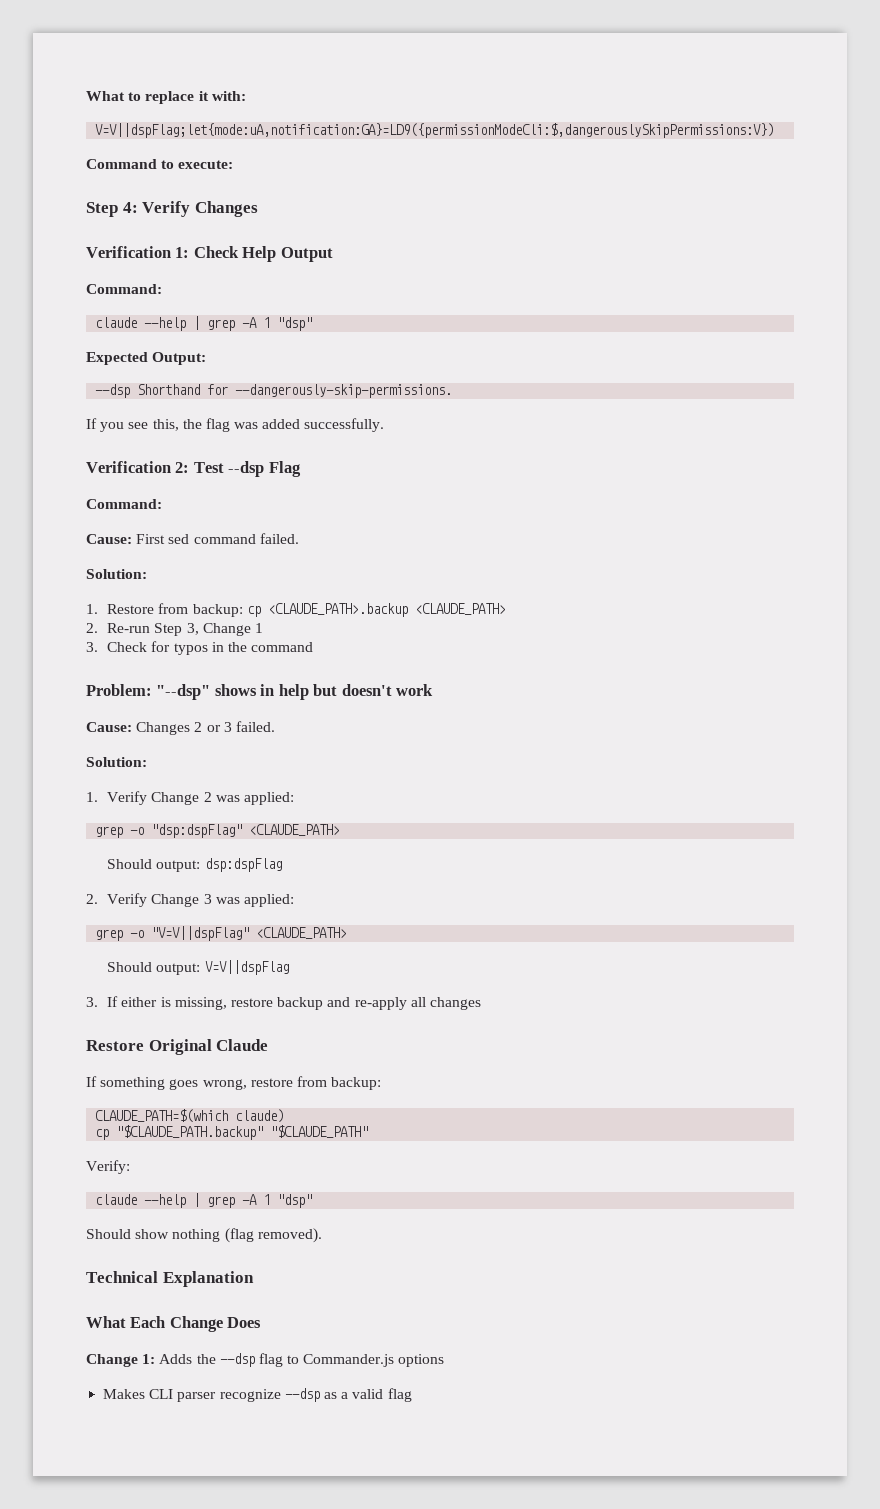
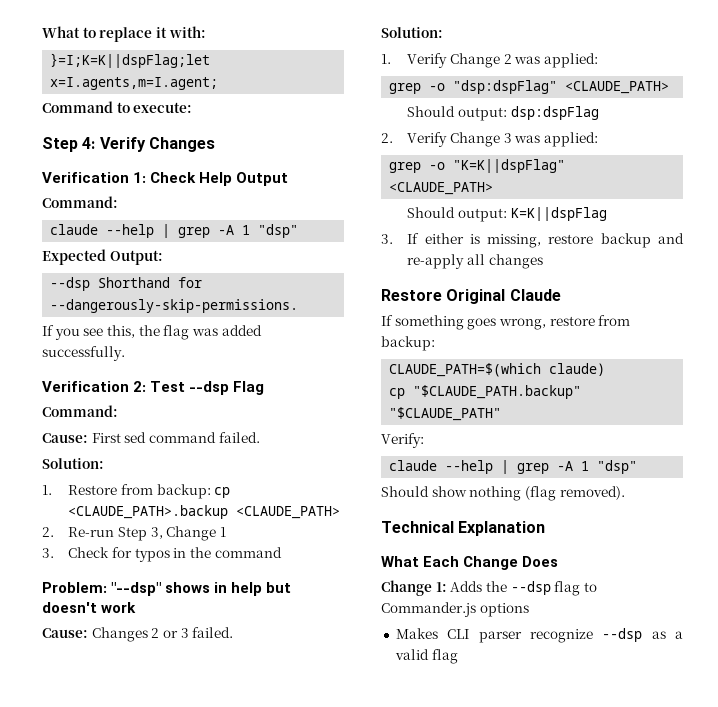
- V=V||dspFlag;let{mode:uA,notification:GA}=LD9({permissionModeCli:$,dangerouslySkipPermissions:V})
+ }=I;K=K||dspFlag;let x=I.agents,m=I.agent;
- grep -o "V=V||dspFlag" <CLAUDE_PATH>
- Should output: V=V||dspFlag
+ grep -o "K=K||dspFlag" <CLAUDE_PATH>
+ Should output: K=K||dspFlag

